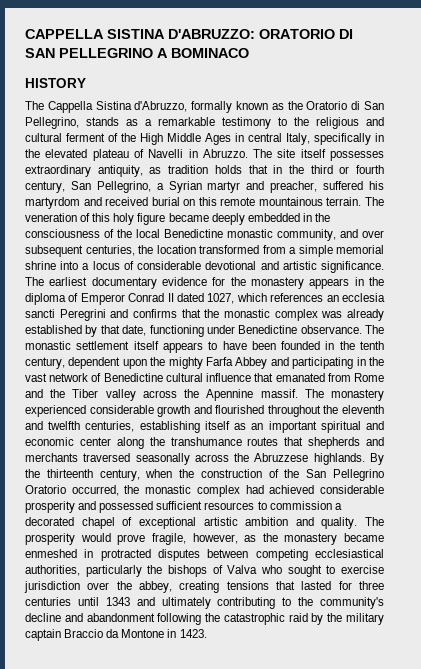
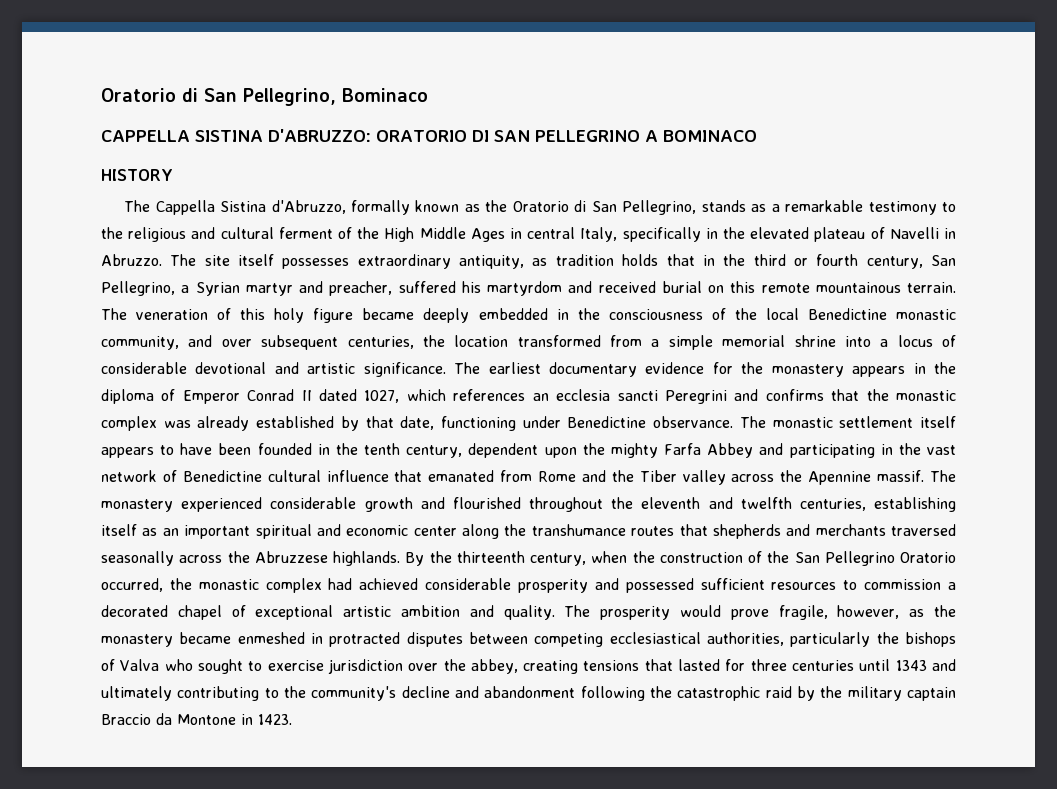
+ Oratorio di San Pellegrino, Bominaco

